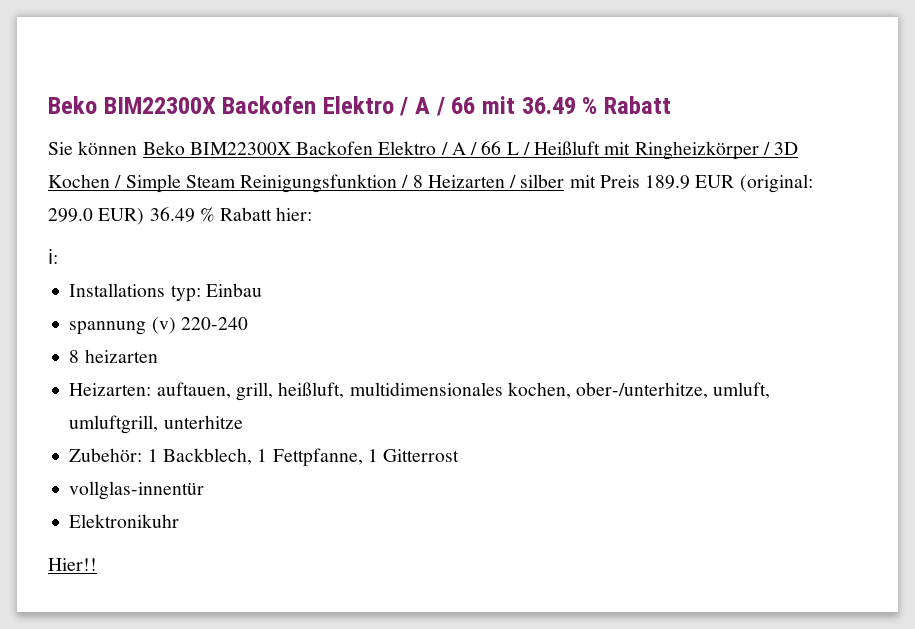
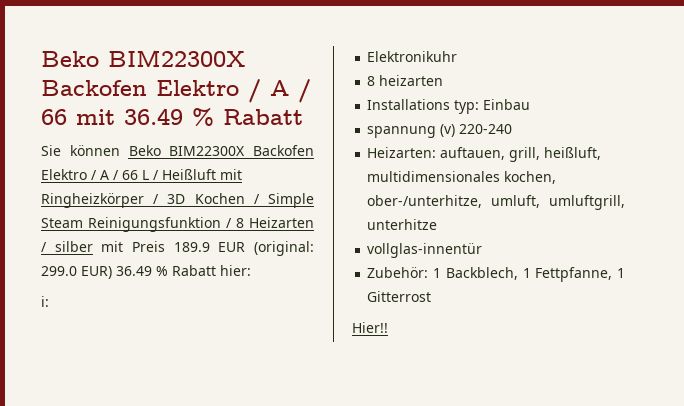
+ Elektronikuhr
+ 8 heizarten
- 8 heizarten
+ vollglas-innentür
- vollglas-innentür
- Elektronikuhr

